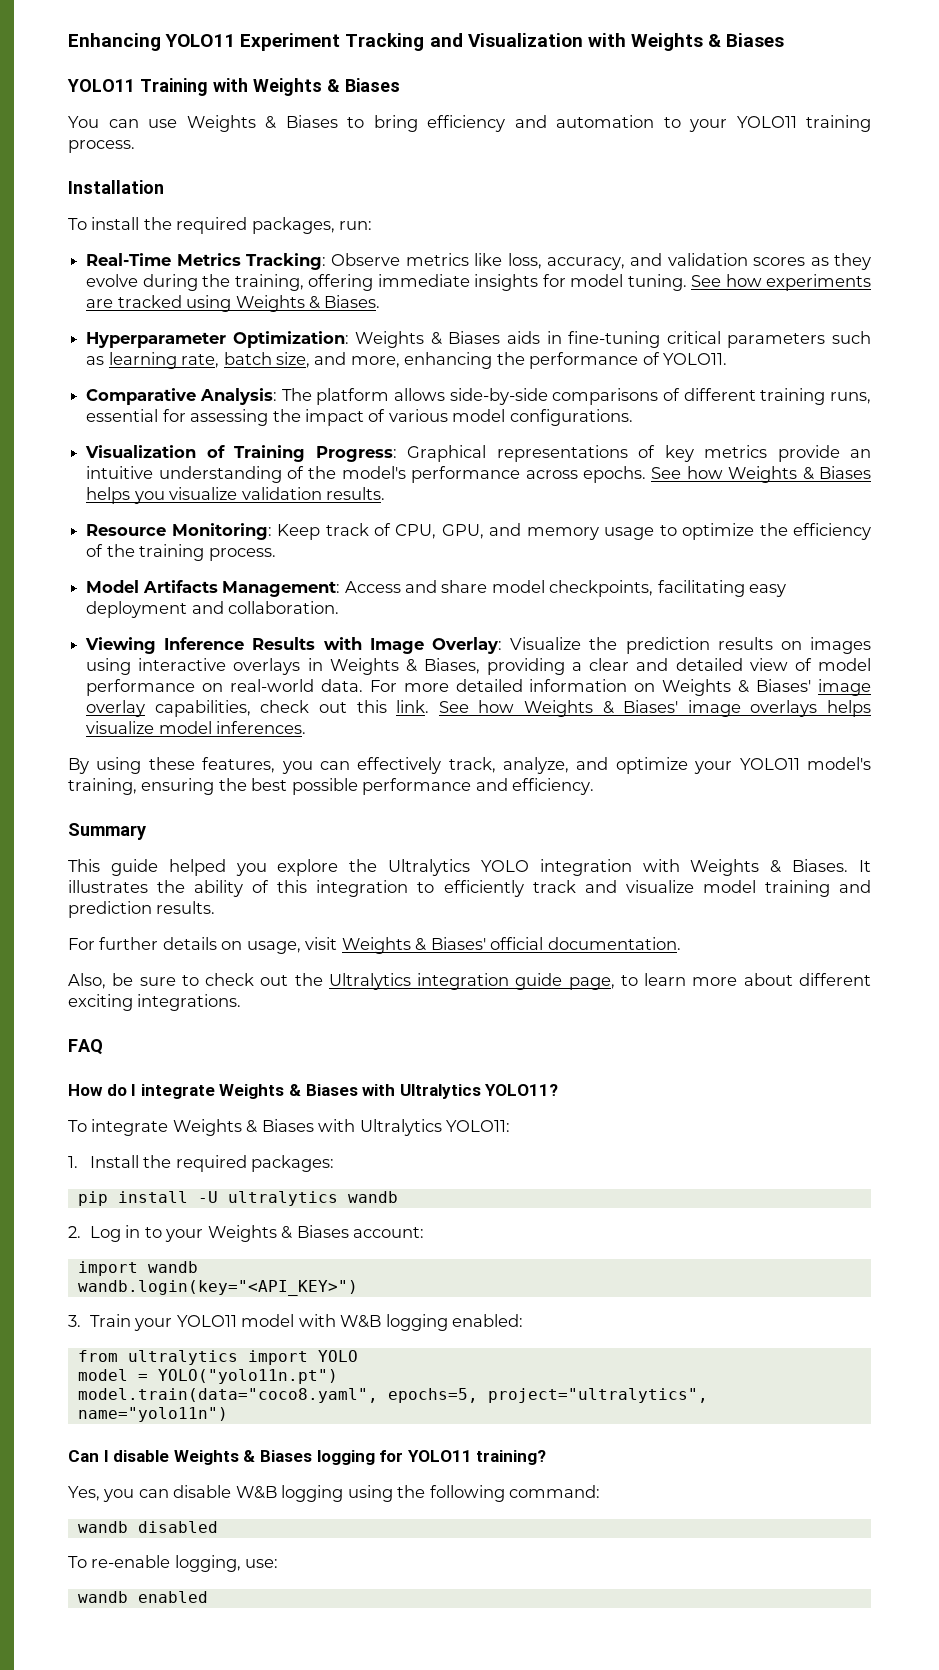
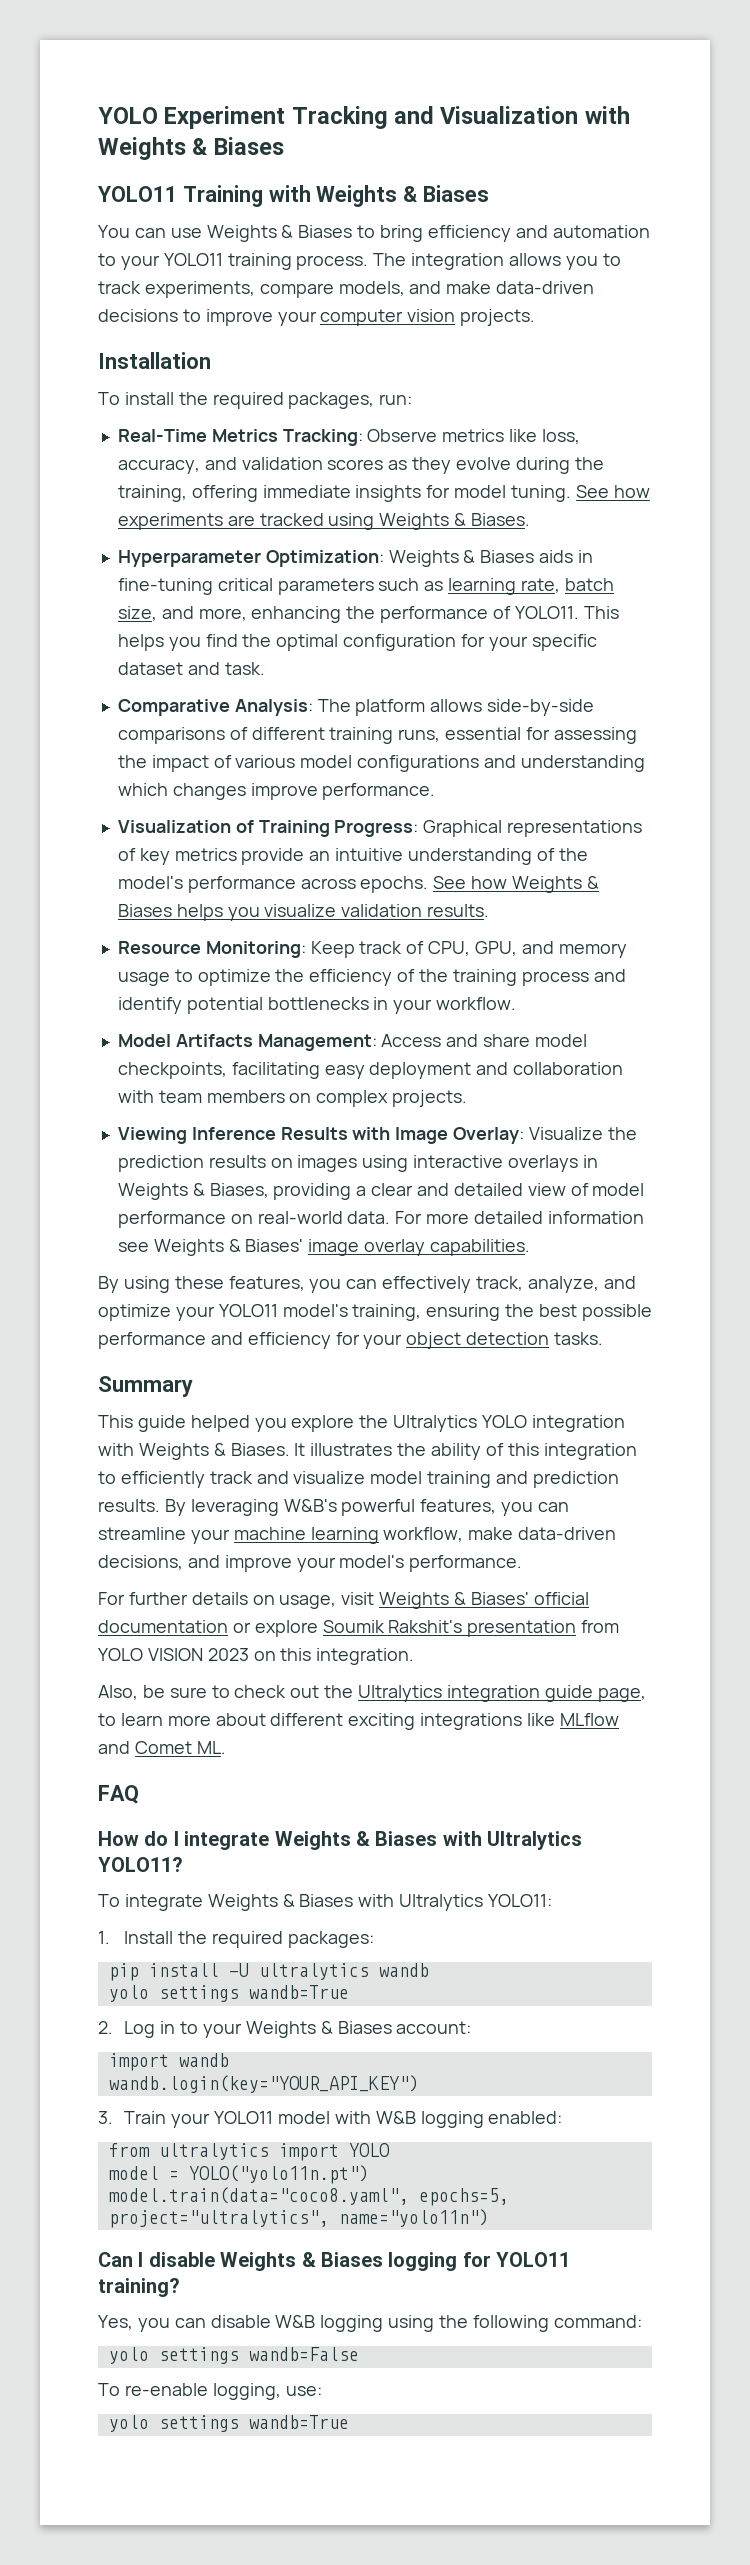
- Enhancing YOLO11 Experiment Tracking and Visualization with Weights & Biases
+ YOLO Experiment Tracking and Visualization with Weights & Biases
+ The integration allows you to track experiments, compare models, and make data-driven decisions to improve your computer vision projects.
+ This helps you find the optimal configuration for your specific dataset and task.
- Comparative Analysis: The platform allows side-by-side comparisons of different training runs, essential for assessing the impact of various model configurations.
+ Comparative Analysis: The platform allows side-by-side comparisons of different training runs, essential for assessing the impact of various model configurations and understanding which changes improve performance.
- Resource Monitoring: Keep track of CPU, GPU, and memory usage to optimize the efficiency of the training process.
+ Resource Monitoring: Keep track of CPU, GPU, and memory usage to optimize the efficiency of the training process and identify potential bottlenecks in your workflow.
- Model Artifacts Management: Access and share model checkpoints, facilitating easy deployment and collaboration.
+ Model Artifacts Management: Access and share model checkpoints, facilitating easy deployment and collaboration with team members on complex projects.
- For more detailed information on Weights & Biases' image overlay capabilities, check out this link. See how Weights & Biases' image overlays helps visualize model inferences.
+ For more detailed information see Weights & Biases' image overlay capabilities.
- By using these features, you can effectively track, analyze, and optimize your YOLO11 model's training, ensuring the best possible performance and efficiency.
+ By using these features, you can effectively track, analyze, and optimize your YOLO11 model's training, ensuring the best possible performance and efficiency for your object detection tasks.
+ By leveraging W&B's powerful features, you can streamline your machine learning workflow, make data-driven decisions, and improve your model's performance.
- For further details on usage, visit Weights & Biases' official documentation.
+ For further details on usage, visit Weights & Biases' official documentation or explore Soumik Rakshit's presentation from YOLO VISION 2023 on this integration.
- Also, be sure to check out the Ultralytics integration guide page, to learn more about different exciting integrations.
+ Also, be sure to check out the Ultralytics integration guide page, to learn more about different exciting integrations like MLflow and Comet ML.
  pip install -U ultralytics wandb
+ yolo settings wandb=True
- wandb.login(key="<API_KEY>")
+ wandb.login(key="YOUR_API_KEY")
- wandb disabled
+ yolo settings wandb=False
  To re-enable logging, use:
- wandb enabled
+ yolo settings wandb=True

